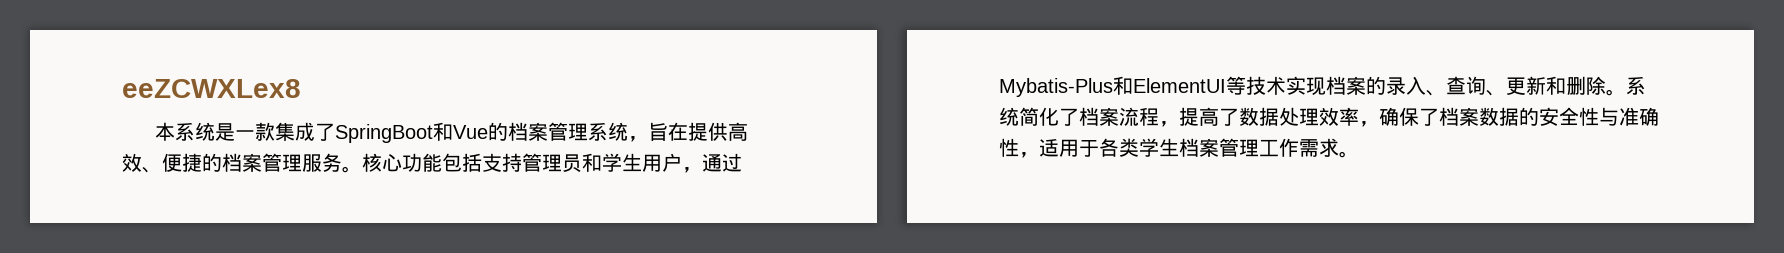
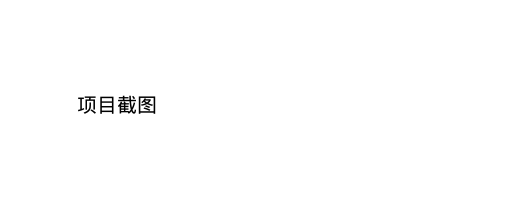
- eeZCWXLex8
- 本系统是一款集成了SpringBoot和Vue的档案管理系统，旨在提供高效、便捷的档案管理服务。核心功能包括支持管理员和学生用户，通过Mybatis-Plus和ElementUI等技术实现档案的录入、查询、更新和删除。系统简化了档案流程，提高了数据处理效率，确保了档案数据的安全性与准确性，适用于各类学生档案管理工作需求。
+ 项目截图

